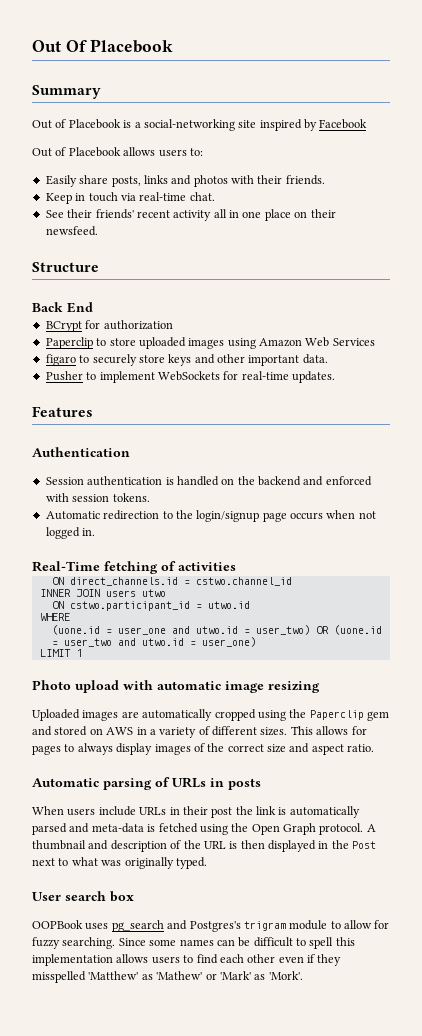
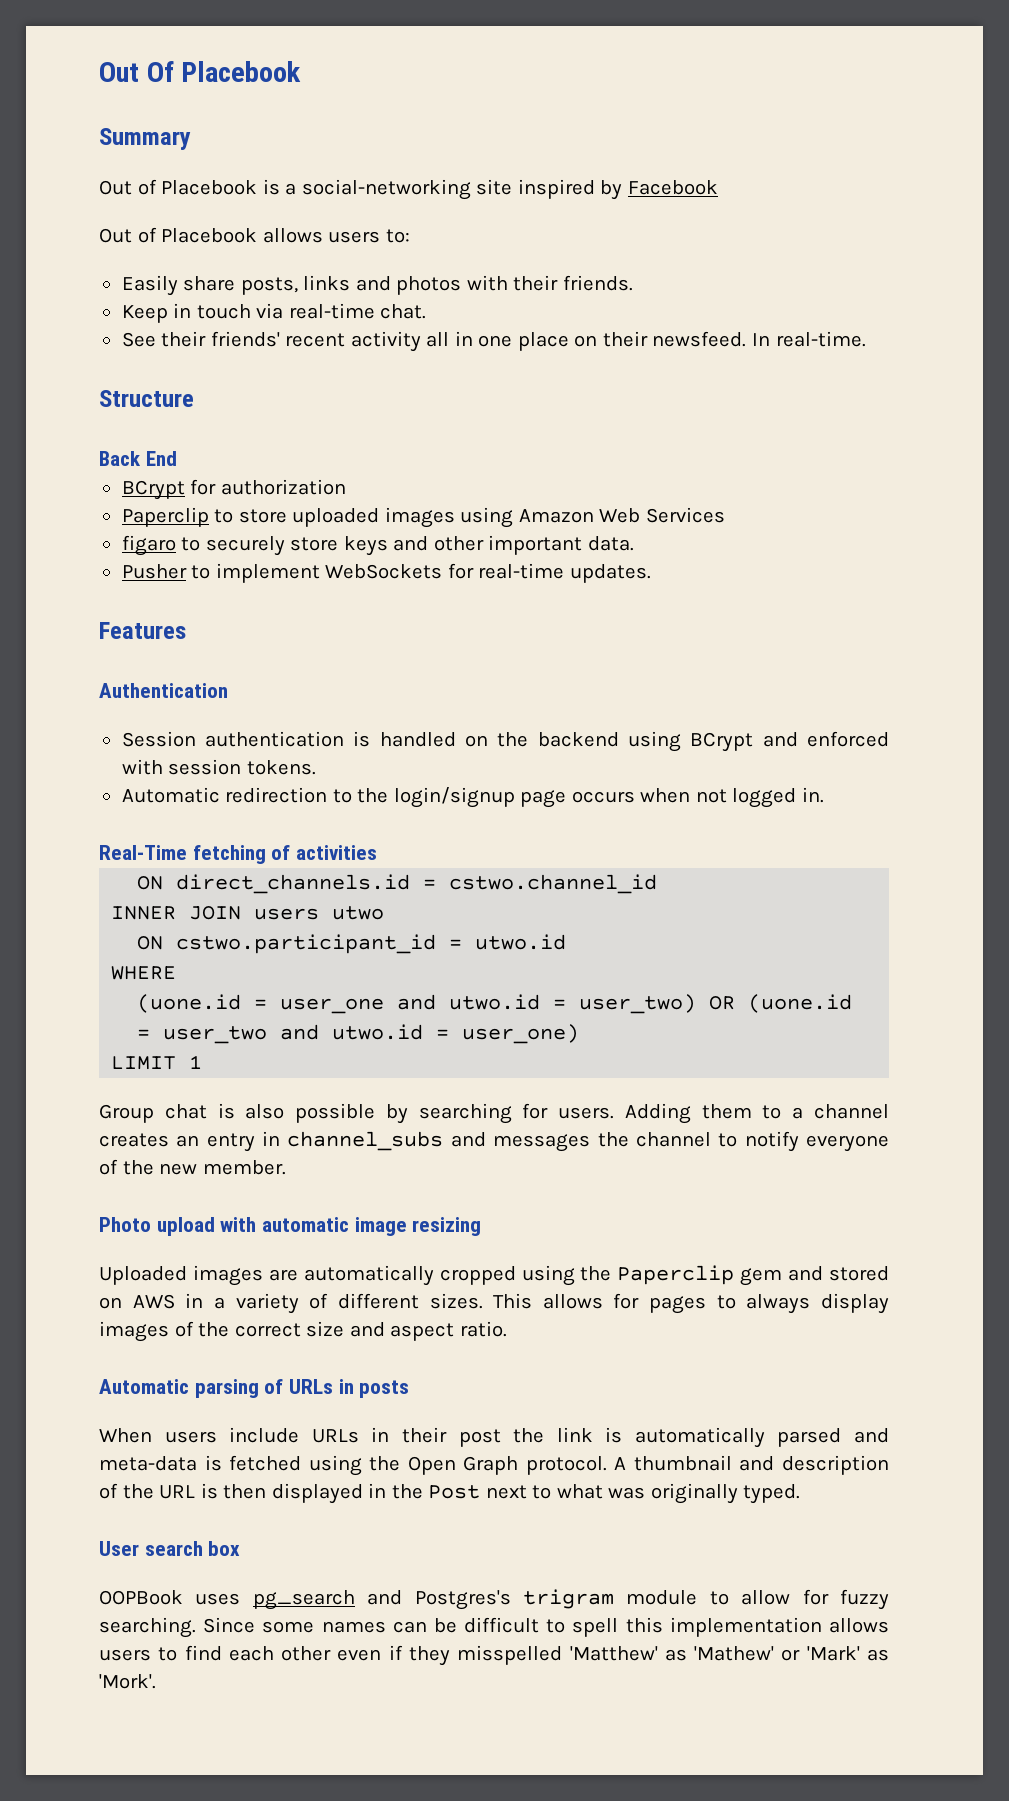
+ In real-time.
- Session authentication is handled on the backend and enforced with session tokens.
+ Session authentication is handled on the backend using BCrypt and enforced with session tokens.
+ Group chat is also possible by searching for users. Adding them to a channel creates an entry in channel_subs and messages the channel to notify everyone of the new member.

